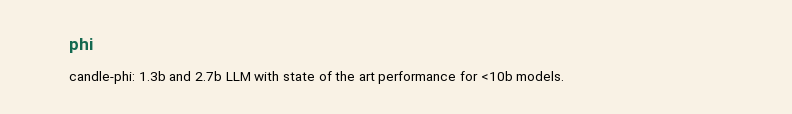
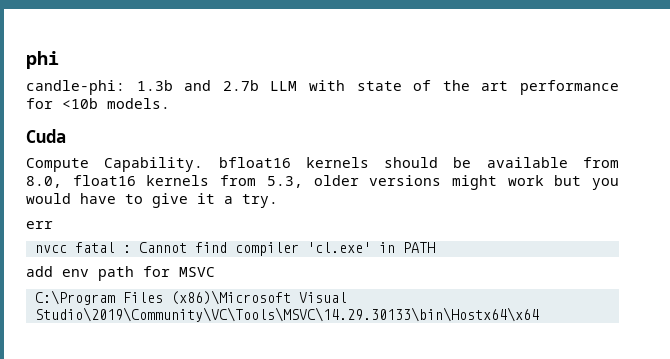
+ Cuda
+ Compute Capability. bfloat16 kernels should be available from 8.0, float16 kernels from 5.3, older versions might work but you would have to give it a try.
+ err
+ nvcc fatal : Cannot find compiler 'cl.exe' in PATH
+ add env path for MSVC
+ C:\Program Files (x86)\Microsoft Visual Studio\2019\Community\VC\Tools\MSVC\14.29.30133\bin\Hostx64\x64

